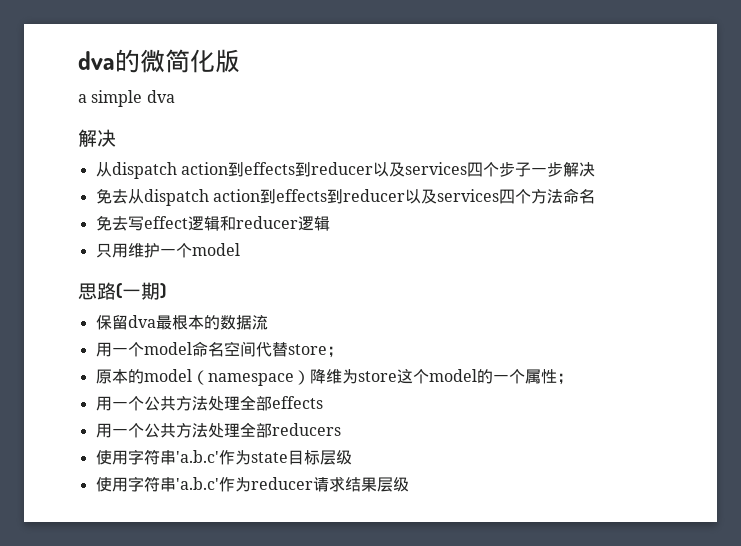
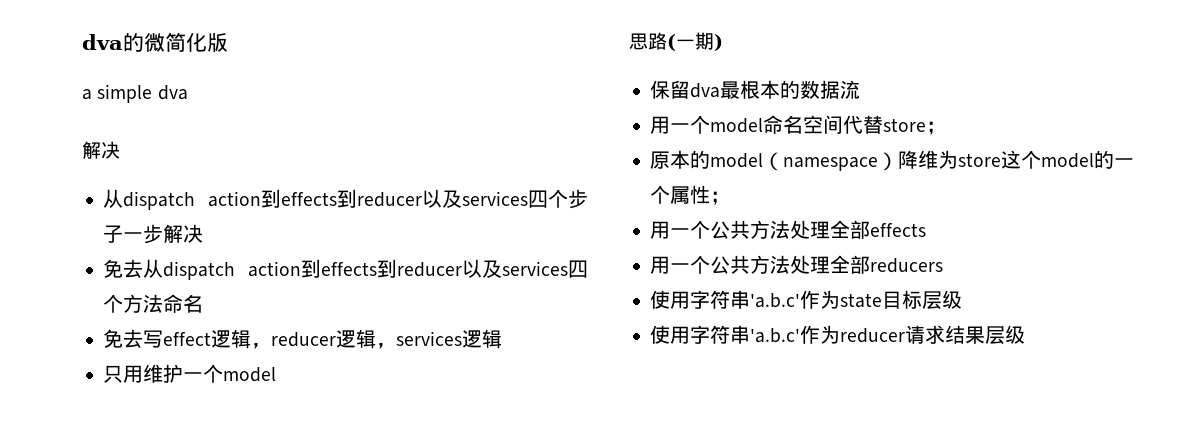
- 免去写effect逻辑和reducer逻辑
+ 免去写effect逻辑，reducer逻辑，services逻辑

